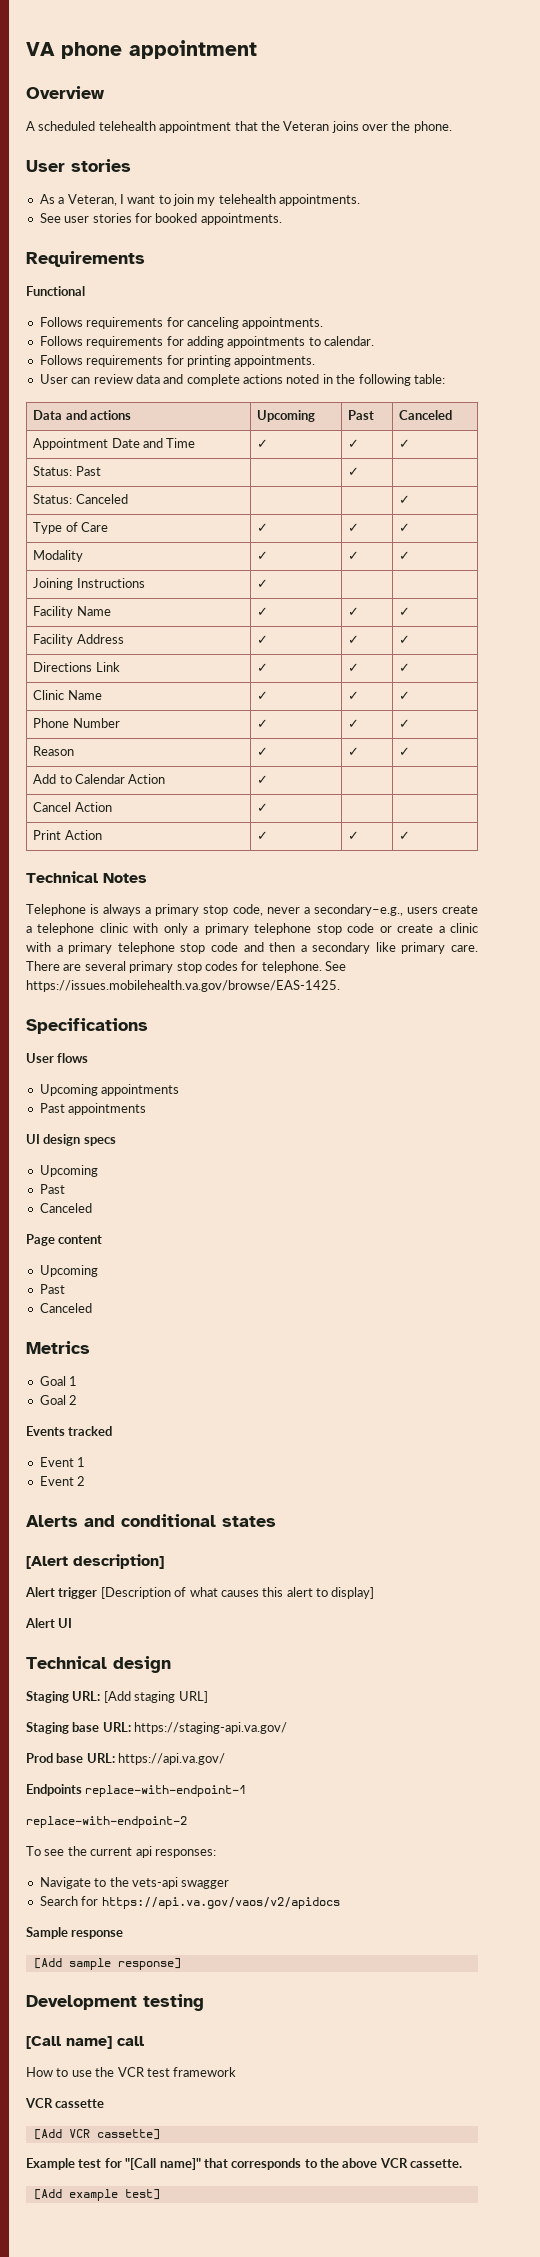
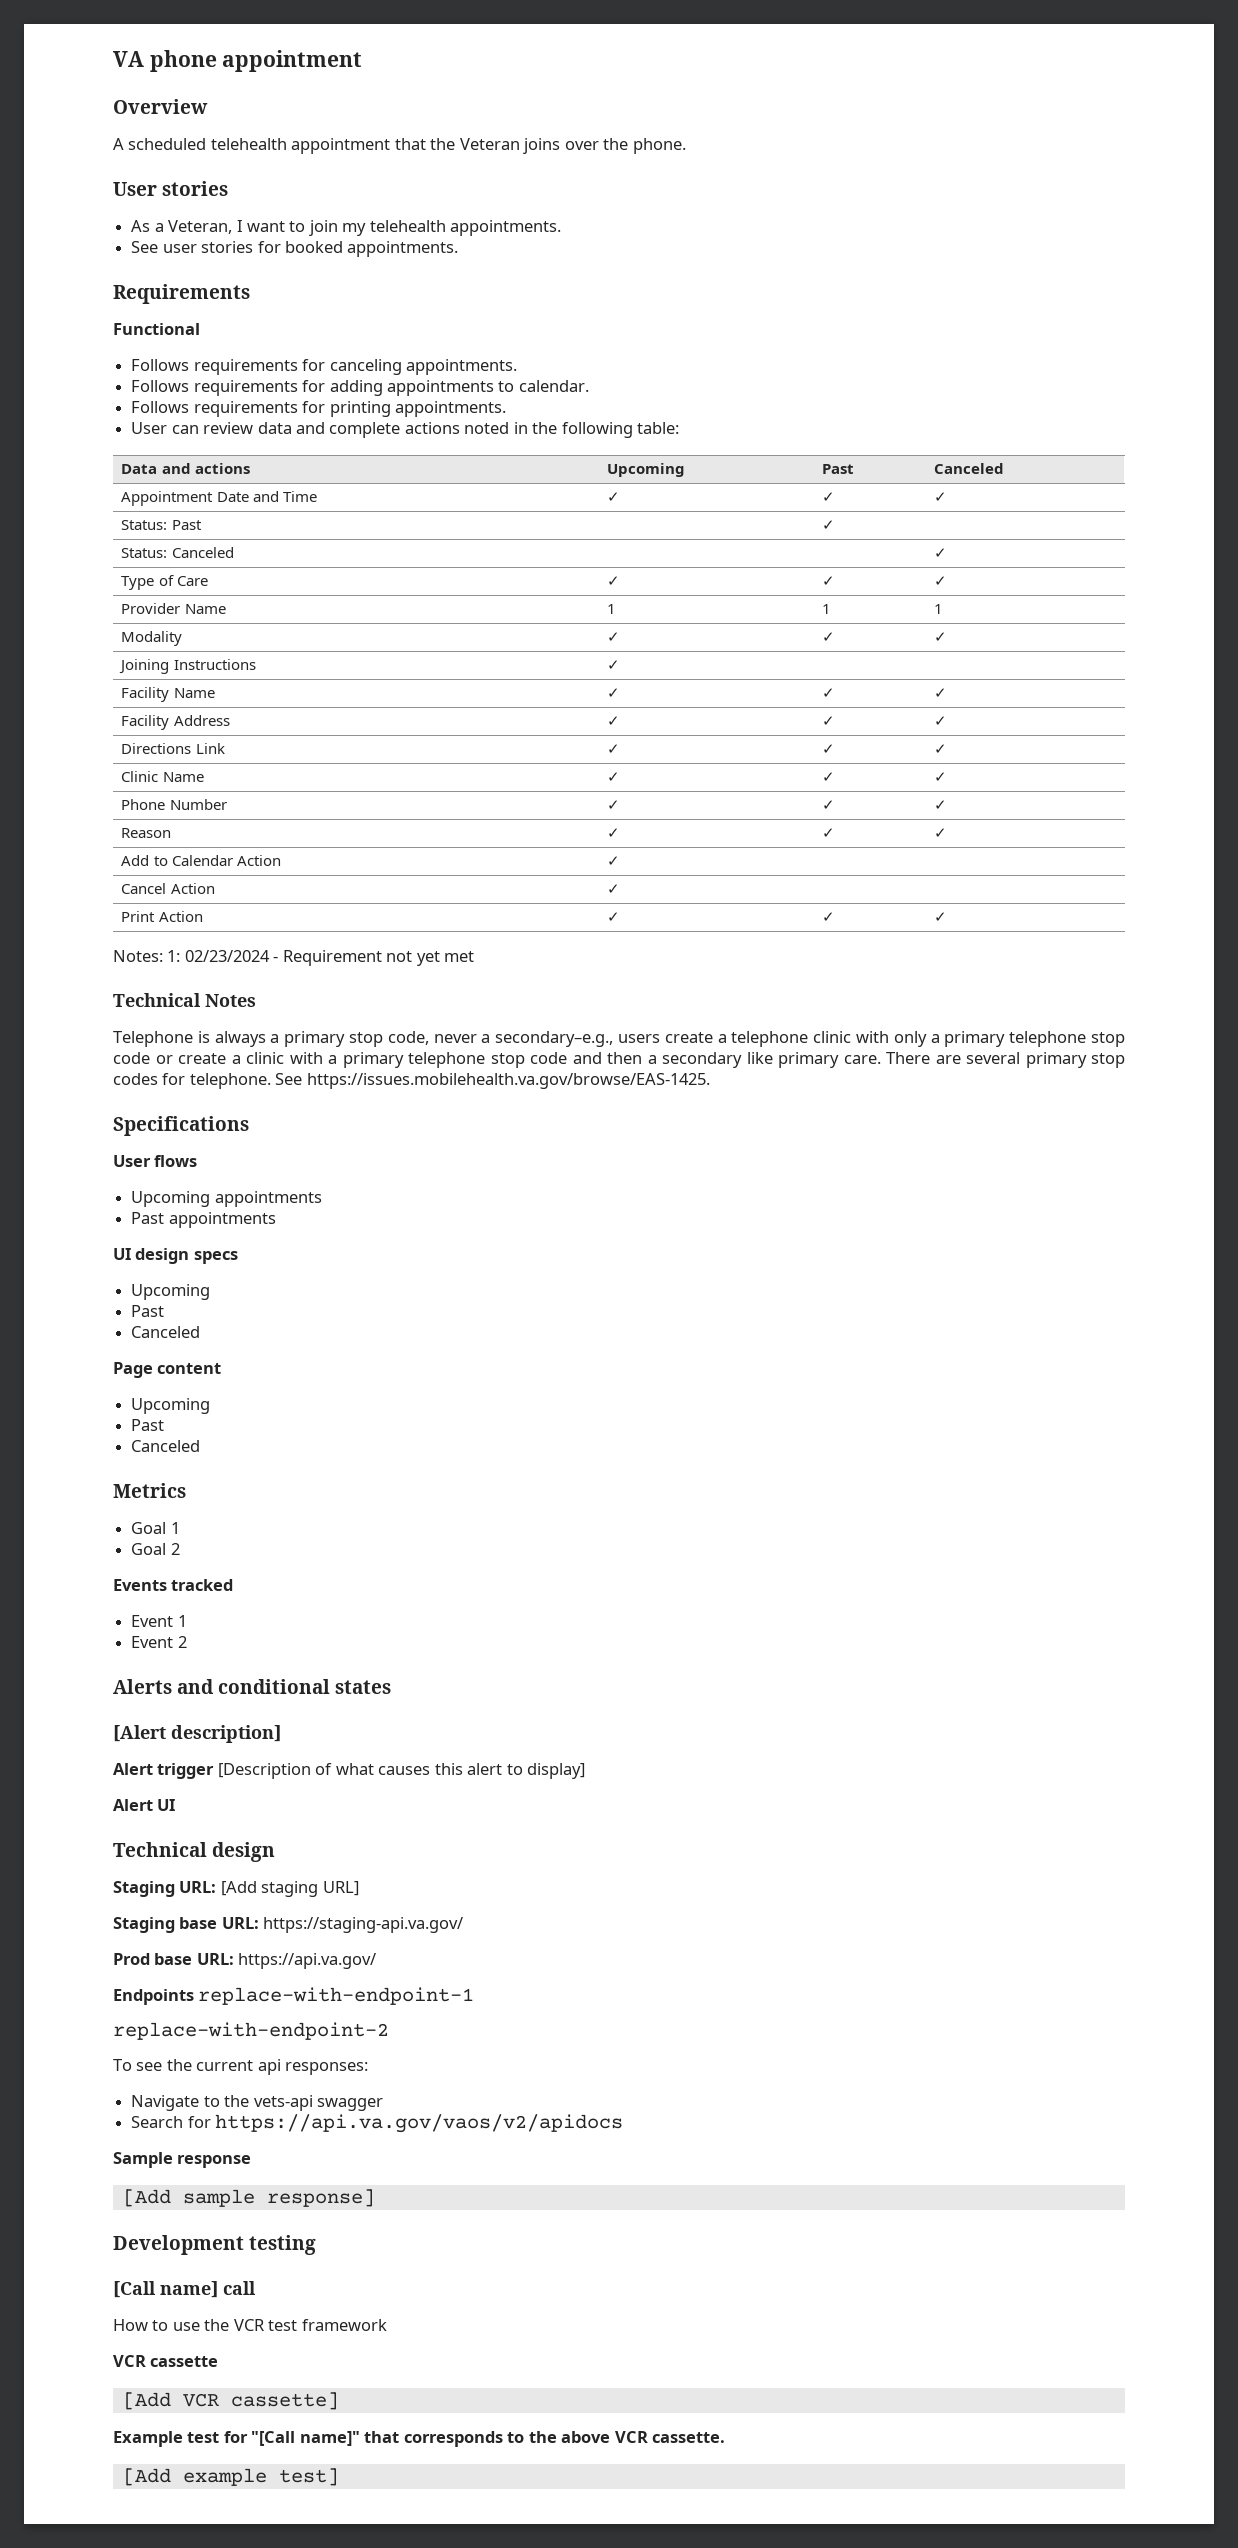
+ Provider Name | 1 | 1 | 1
+ Notes: 1: 02/23/2024 - Requirement not yet met

